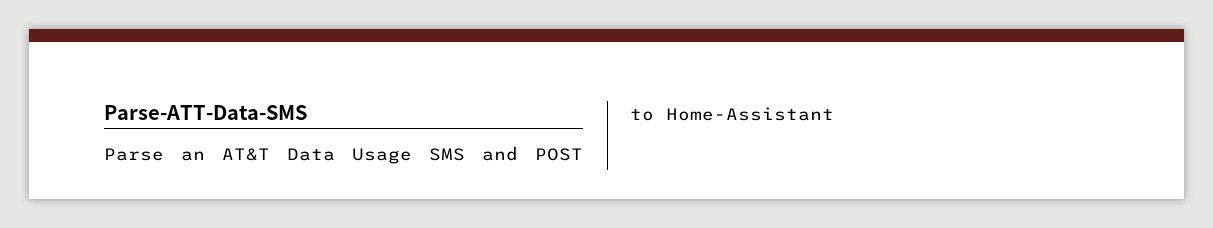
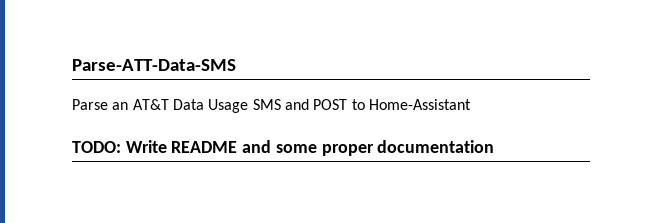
+ TODO: Write README and some proper documentation

